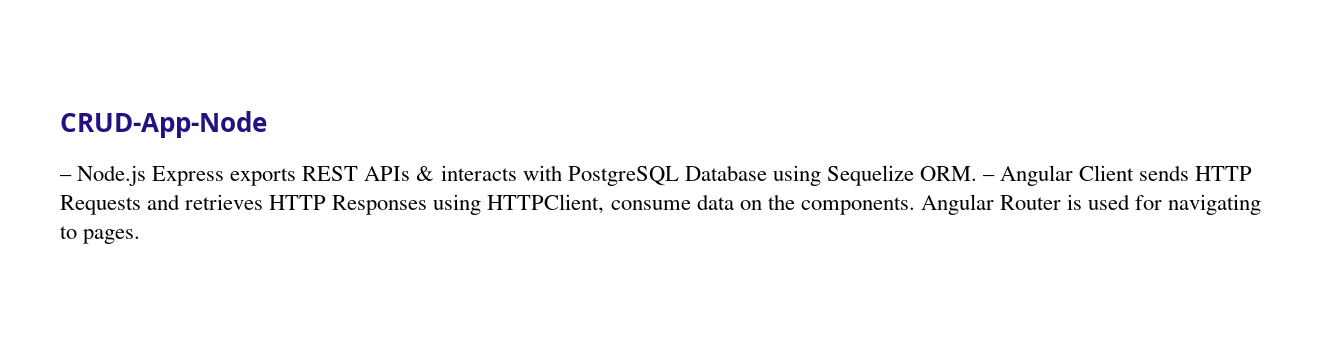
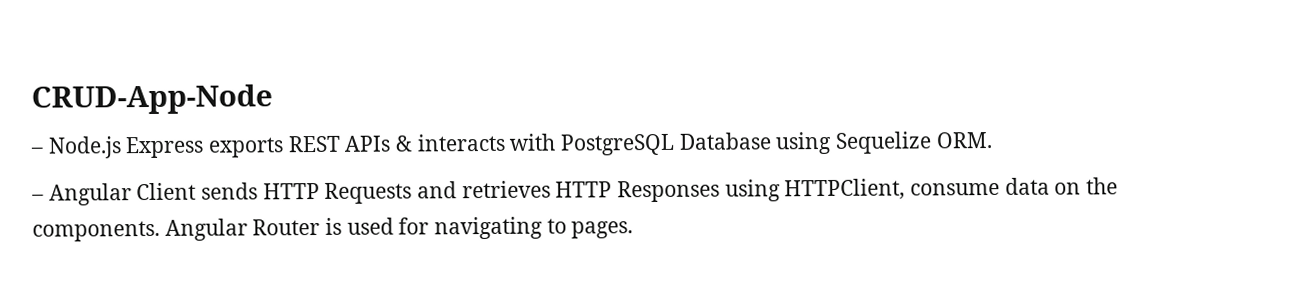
- – Node.js Express exports REST APIs & interacts with PostgreSQL Database using Sequelize ORM. – Angular Client sends HTTP Requests and retrieves HTTP Responses using HTTPClient, consume data on the components.
+ – Node.js Express exports REST APIs & interacts with PostgreSQL Database using Sequelize ORM.
+ – Angular Client sends HTTP Requests and retrieves HTTP Responses using HTTPClient, consume data on the components.

